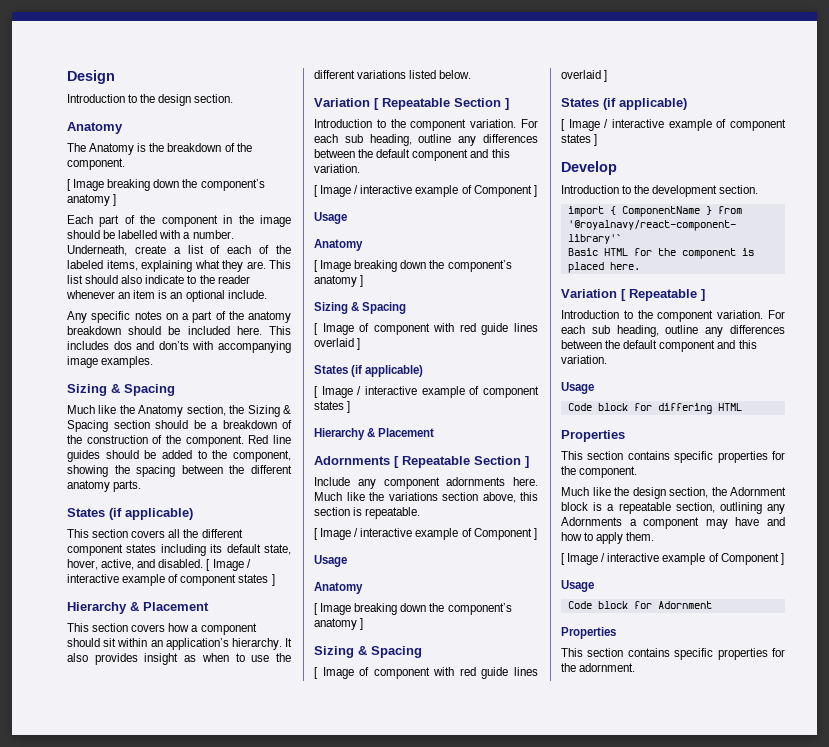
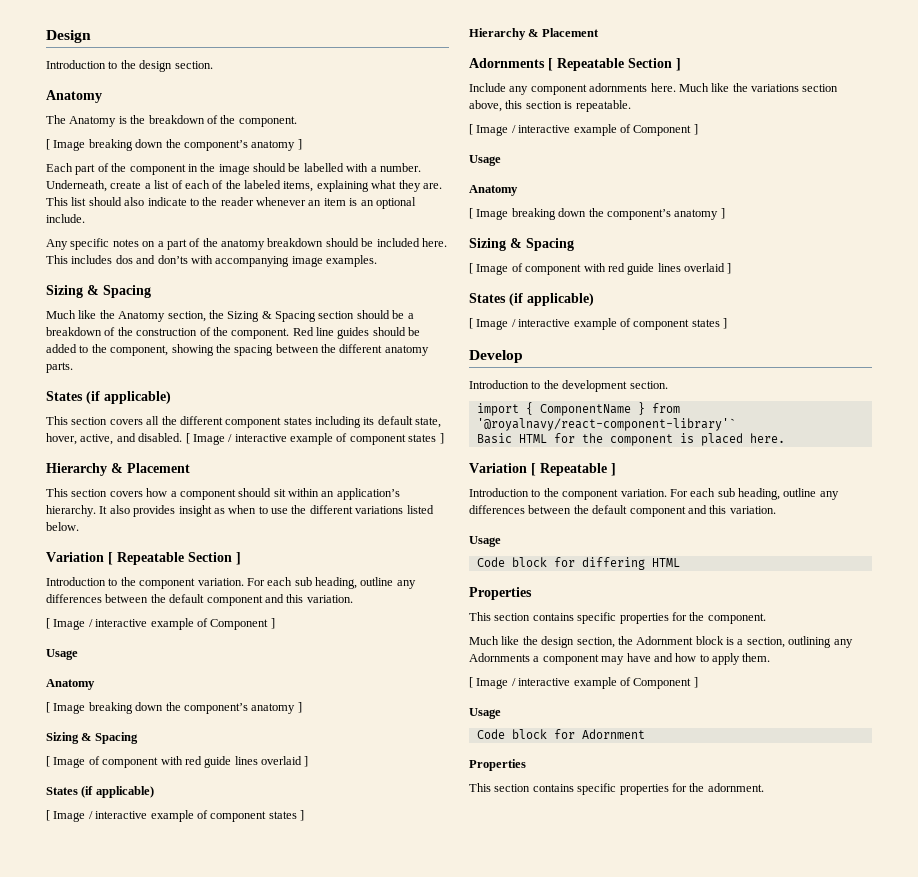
- Much like the design section, the Adornment block is a repeatable section, outlining any Adornments a component may have and how to apply them.
+ Much like the design section, the Adornment block is a section, outlining any Adornments a component may have and how to apply them.

